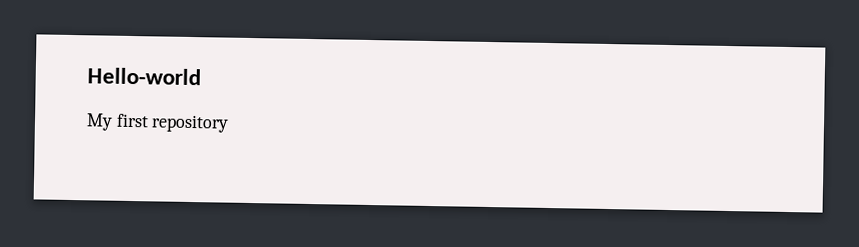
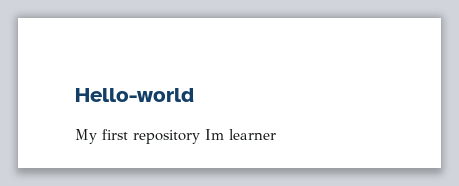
- My first repository
+ My first repository Im learner

